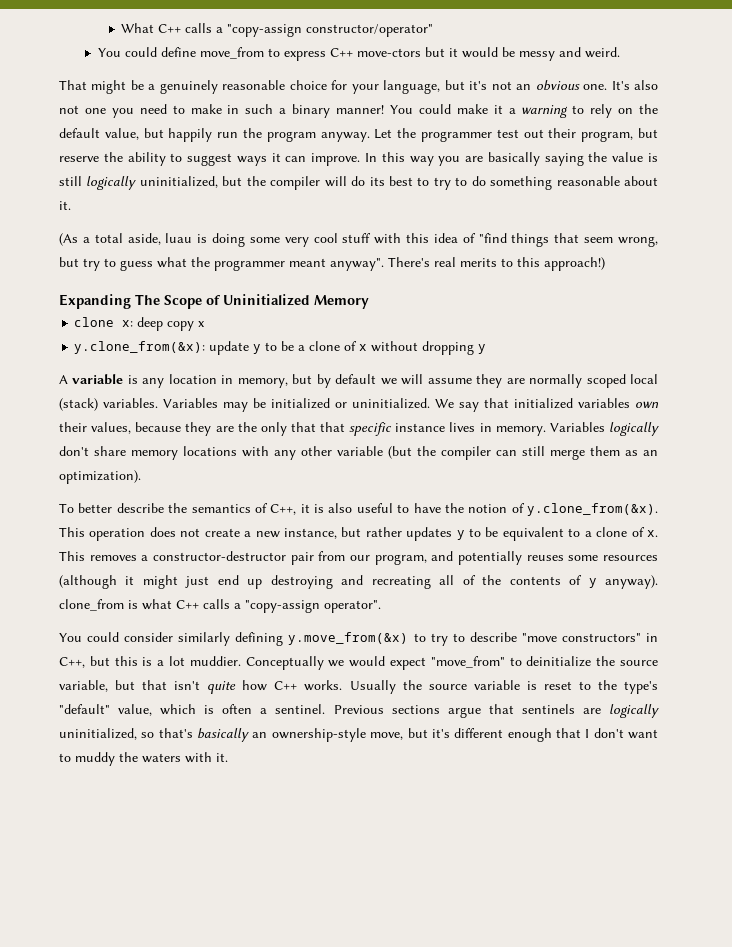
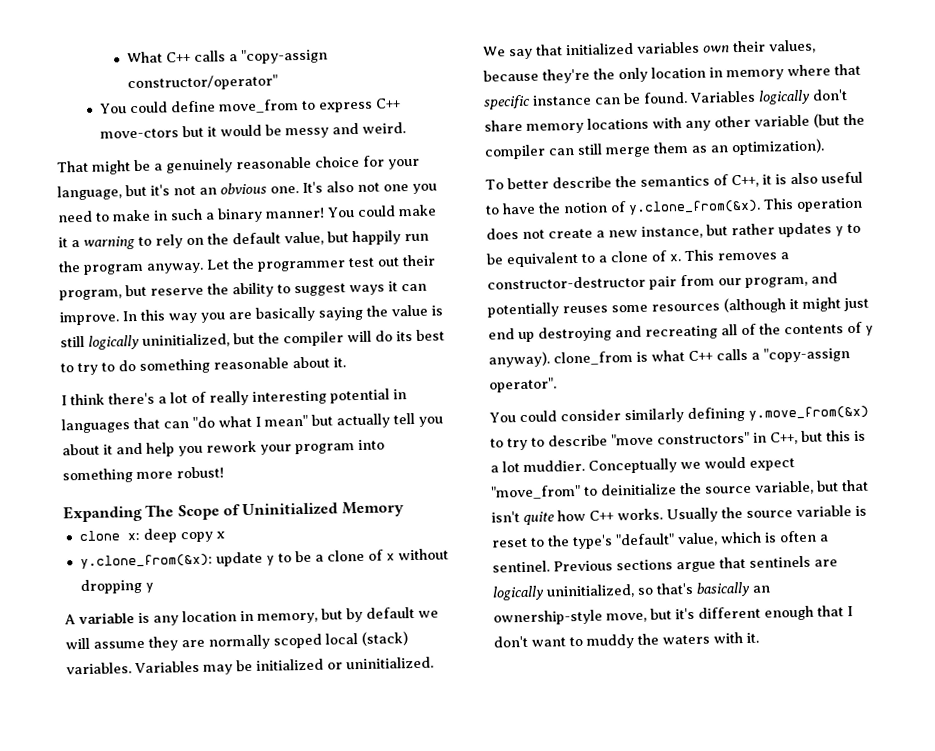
- (As a total aside, luau is doing some very cool stuff with this idea of "find things that seem wrong, but try to guess what the programmer meant anyway". There's real merits to this approach!)
+ I think there's a lot of really interesting potential in languages that can "do what I mean" but actually tell you about it and help you rework your program into something more robust!
- We say that initialized variables own their values, because they are the only that that specific instance lives in memory.
+ We say that initialized variables own their values, because they're the only location in memory where that specific instance can be found.

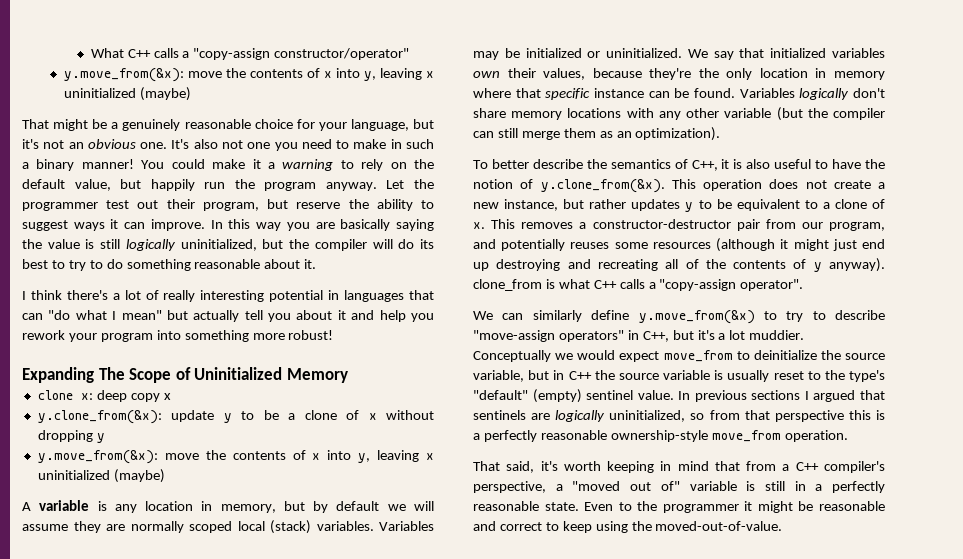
  What C++ calls a "copy-assign constructor/operator"
- You could define move_from to express C++ move-ctors but it would be messy and weird.
+ y.move_from(&x): move the contents of x into y, leaving x uninitialized (maybe)
  y.clone_from(&x): update y to be a clone of x without dropping y
+ y.move_from(&x): move the contents of x into y, leaving x uninitialized (maybe)
- You could consider similarly defining y.move_from(&x) to try to describe "move constructors" in C++, but this is a lot muddier.
+ We can similarly define y.move_from(&x) to try to describe "move-assign operators" in C++, but it's a lot muddier.
- Conceptually we would expect "move_from" to deinitialize the source variable, but that isn't quite how C++ works. Usually the source variable is reset to the type's "default" value, which is often a sentinel. Previous sections argue that sentinels are logically uninitialized, so that's basically an ownership-style move, but it's different enough that I don't want to muddy the waters with it.
+ Conceptually we would expect move_from to deinitialize the source variable, but in C++ the source variable is usually reset to the type's "default" (empty) sentinel value. In previous sections I argued that sentinels are logically uninitialized, so from that perspective this is a perfectly reasonable ownership-style move_from operation.
+ That said, it's worth keeping in mind that from a C++ compiler's perspective, a "moved out of" variable is still in a perfectly reasonable state. Even to the programmer it might be reasonable and correct to keep using the moved-out-of-value.

